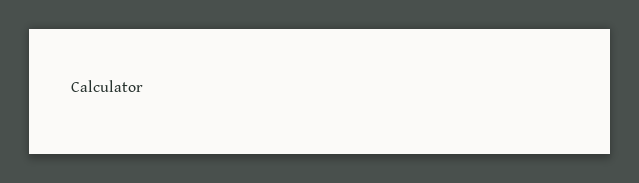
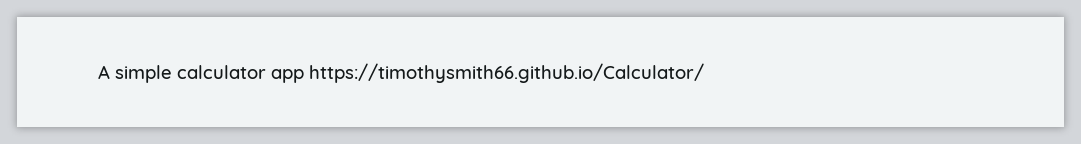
- Calculator
+ A simple calculator app https://timothysmith66.github.io/Calculator/

